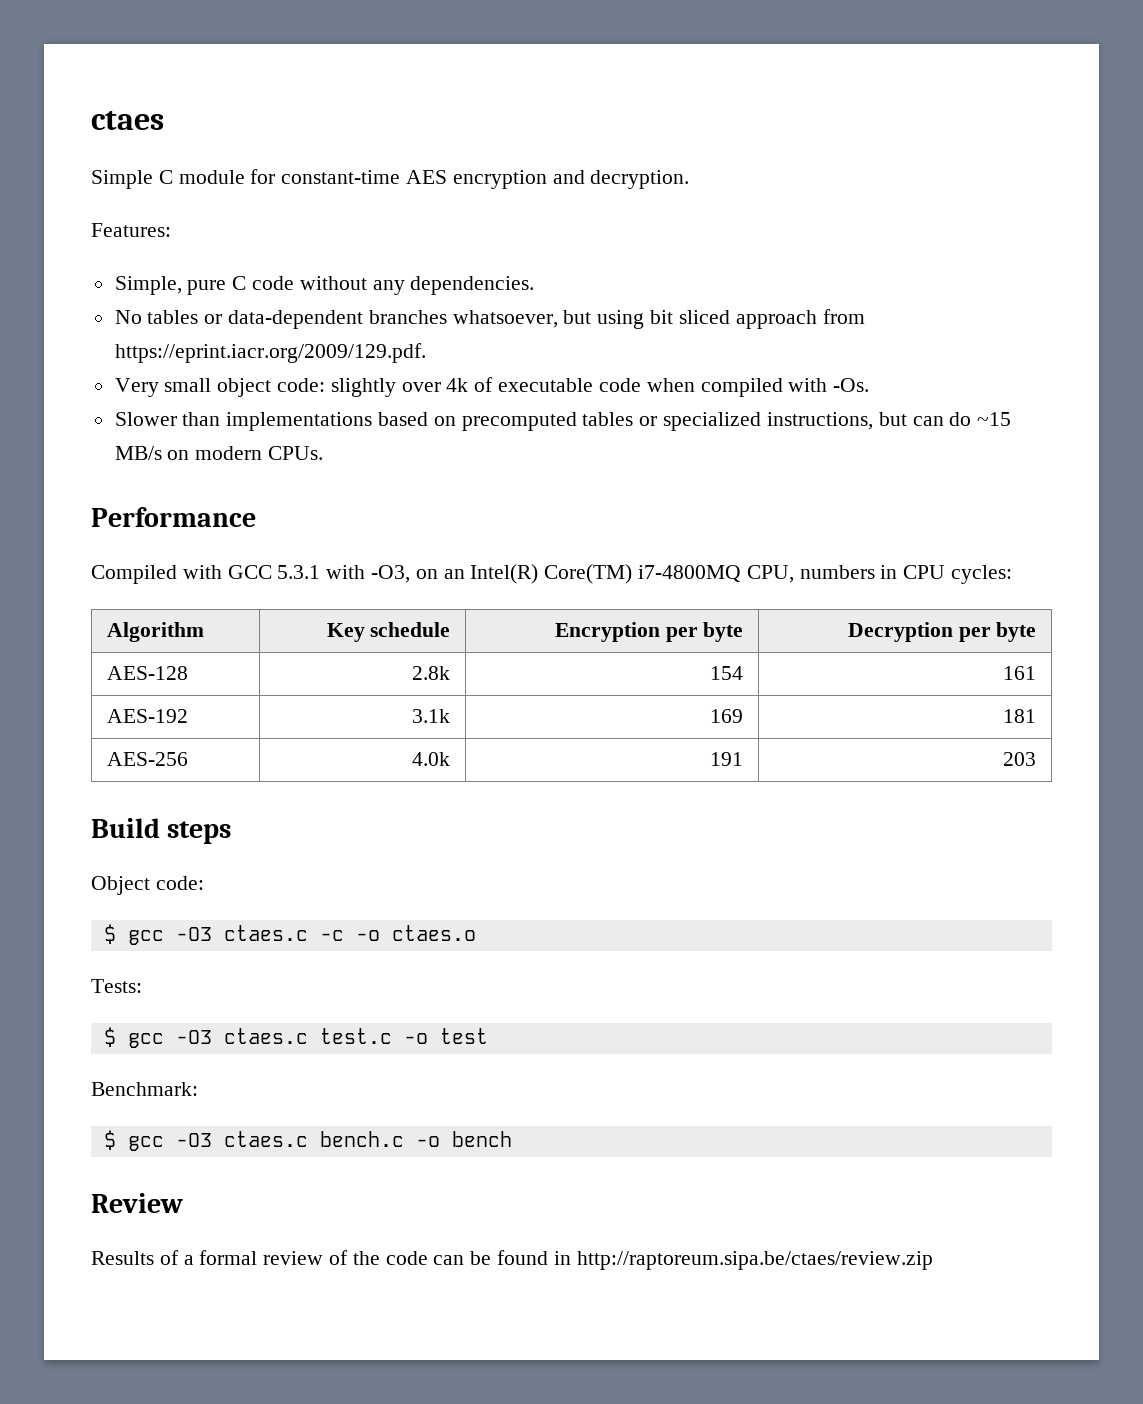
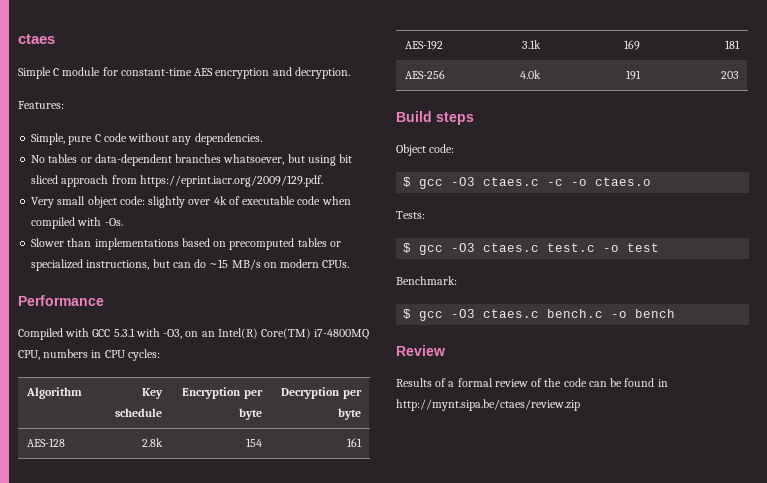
- Results of a formal review of the code can be found in http://raptoreum.sipa.be/ctaes/review.zip
+ Results of a formal review of the code can be found in http://mynt.sipa.be/ctaes/review.zip

